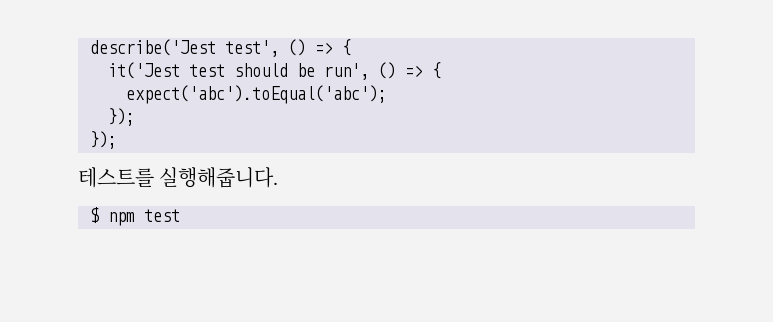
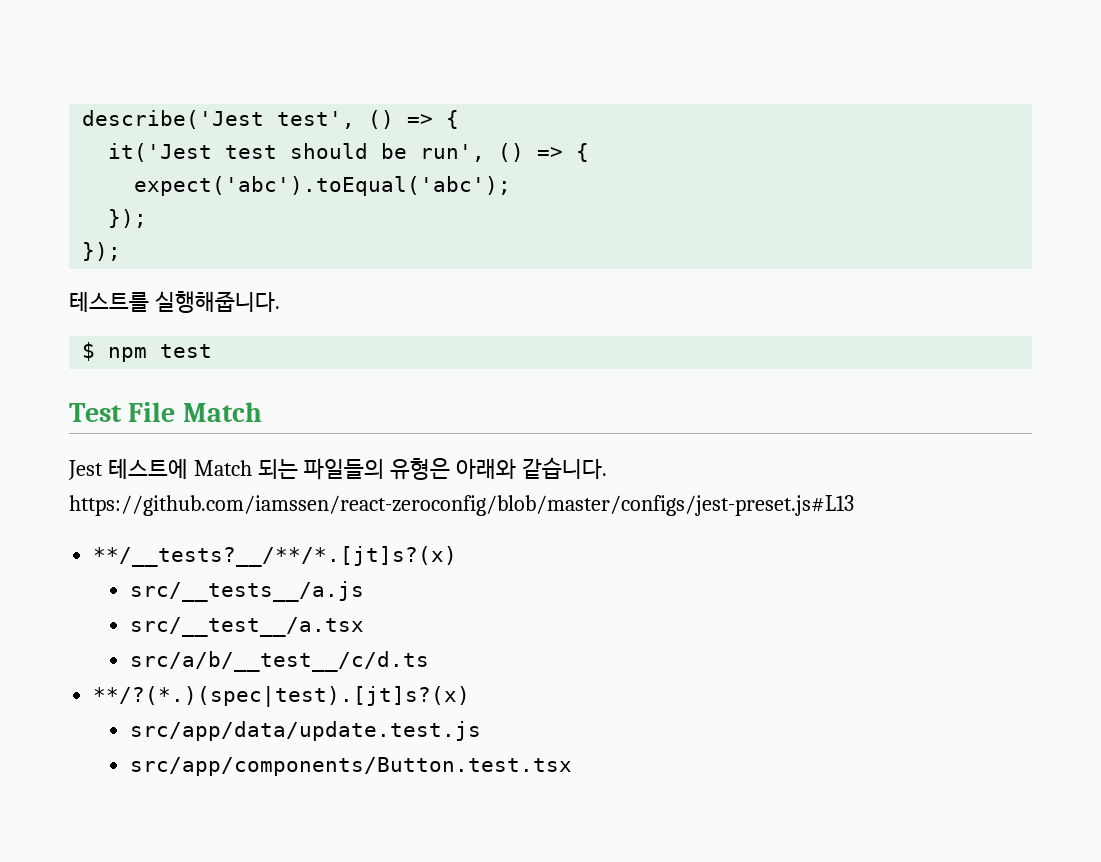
+ Test File Match
+ Jest 테스트에 Match 되는 파일들의 유형은 아래와 같습니다. https://github.com/iamssen/react-zeroconfig/blob/master/configs/jest-preset.js#L13
+ **/__tests?__/**/*.[jt]s?(x)
+ src/__tests__/a.js
+ src/__test__/a.tsx
+ src/a/b/__test__/c/d.ts
+ **/?(*.)(spec|test).[jt]s?(x)
+ src/app/data/update.test.js
+ src/app/components/Button.test.tsx

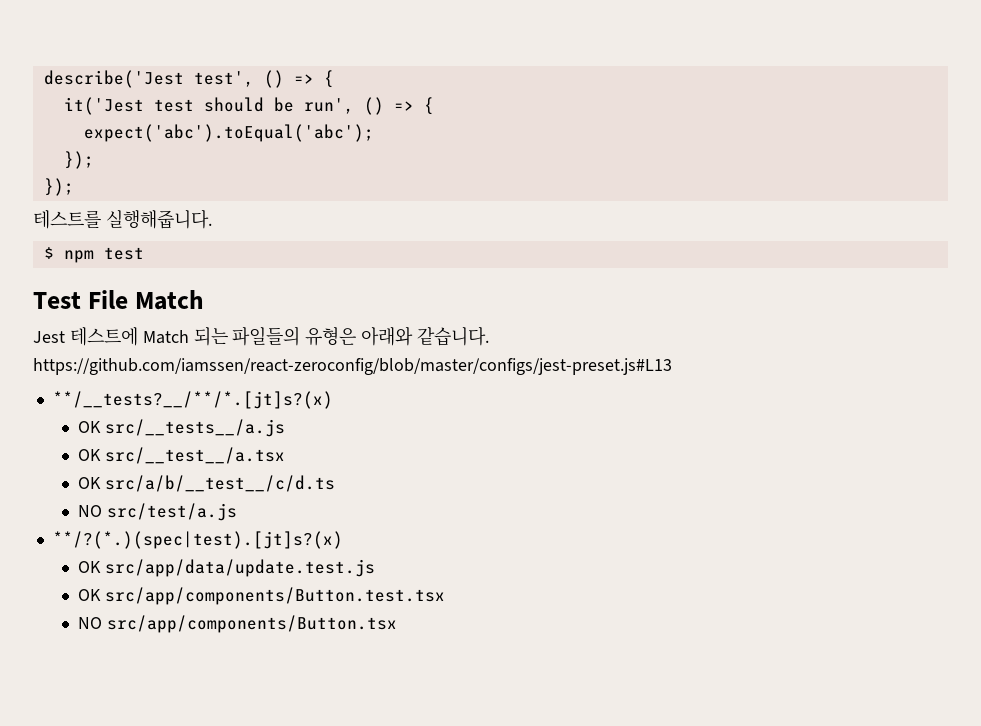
- src/__tests__/a.js
+ OK src/__tests__/a.js
- src/__test__/a.tsx
+ OK src/__test__/a.tsx
- src/a/b/__test__/c/d.ts
+ OK src/a/b/__test__/c/d.ts
+ NO src/test/a.js
- src/app/data/update.test.js
+ OK src/app/data/update.test.js
- src/app/components/Button.test.tsx
+ OK src/app/components/Button.test.tsx
+ NO src/app/components/Button.tsx

